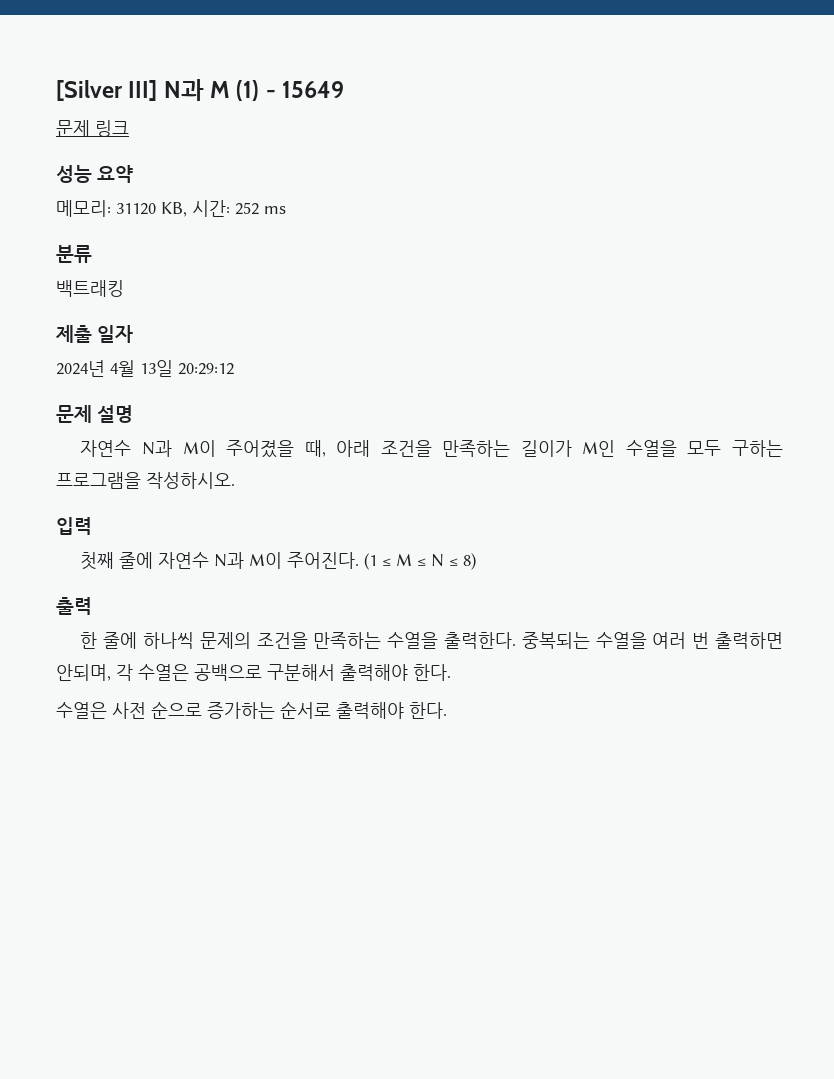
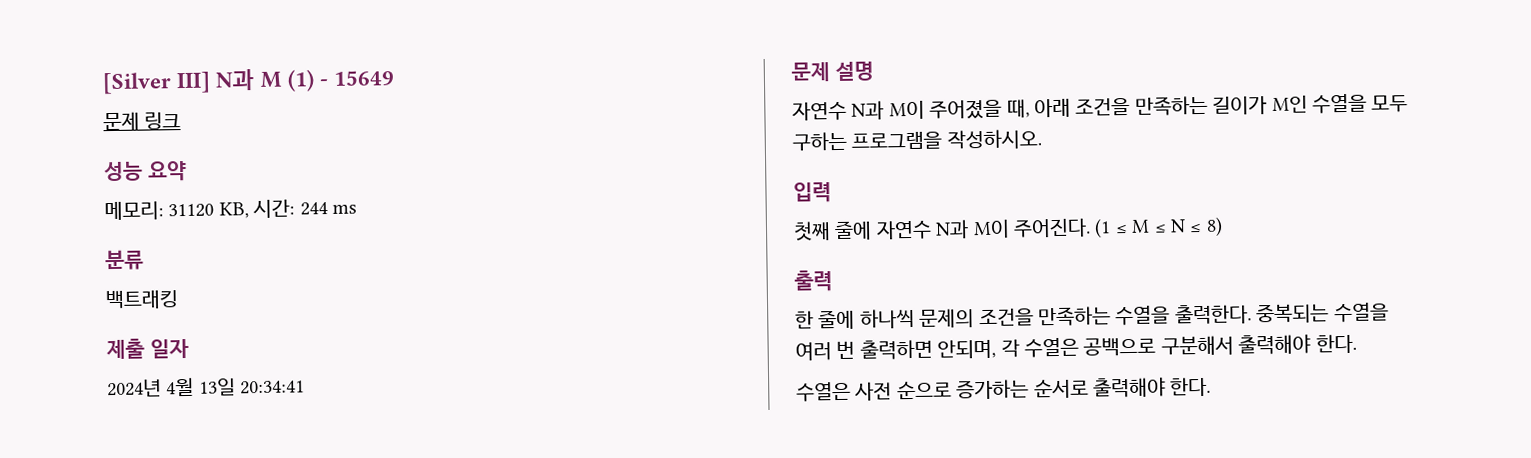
- 메모리: 31120 KB, 시간: 252 ms
+ 메모리: 31120 KB, 시간: 244 ms
- 2024년 4월 13일 20:29:12
+ 2024년 4월 13일 20:34:41

